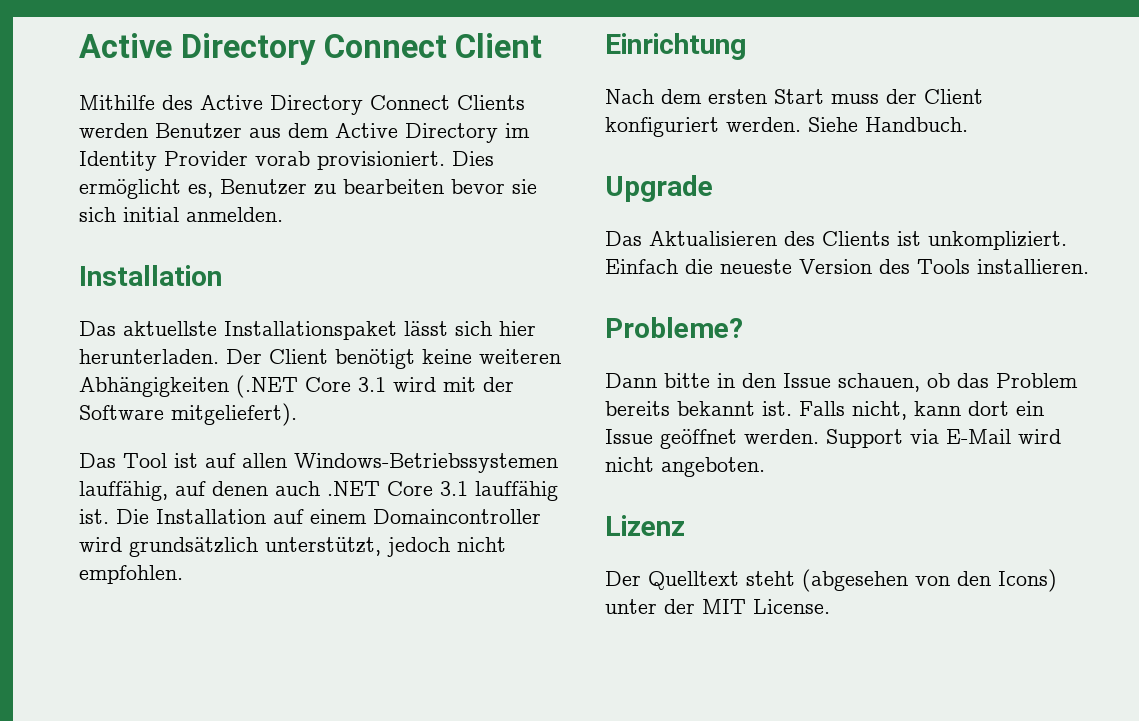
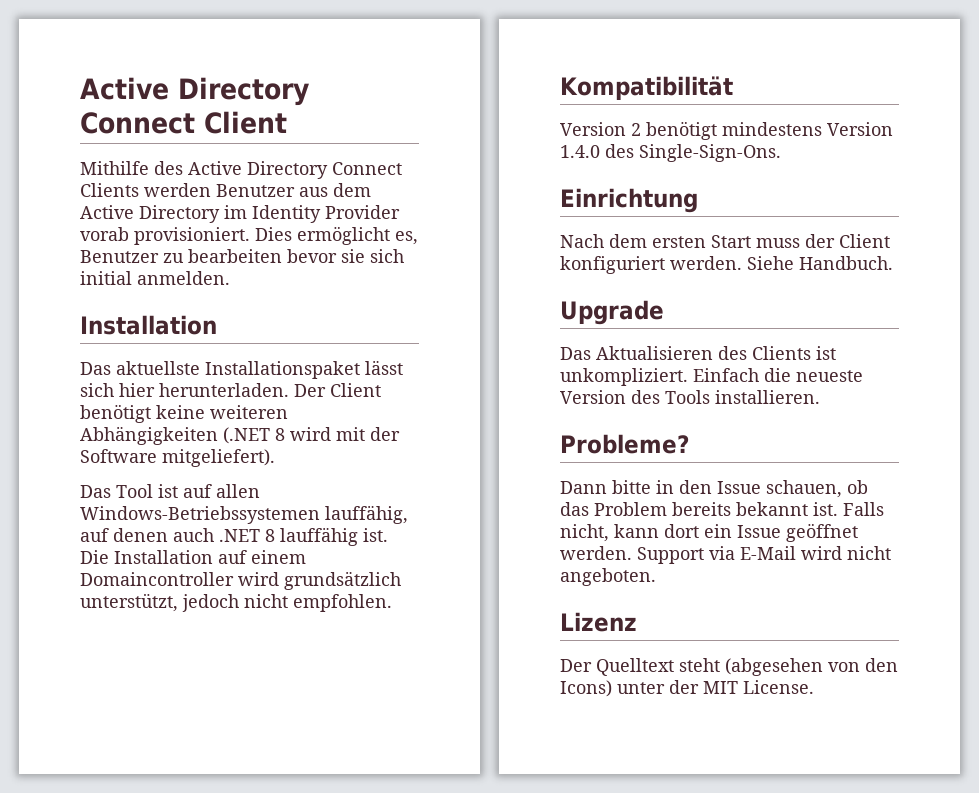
- Der Client benötigt keine weiteren Abhängigkeiten (.NET Core 3.1 wird mit der Software mitgeliefert).
+ Der Client benötigt keine weiteren Abhängigkeiten (.NET 8 wird mit der Software mitgeliefert).
- Das Tool ist auf allen Windows-Betriebssystemen lauffähig, auf denen auch .NET Core 3.1 lauffähig ist.
+ Das Tool ist auf allen Windows-Betriebssystemen lauffähig, auf denen auch .NET 8 lauffähig ist.
+ Kompatibilität
+ Version 2 benötigt mindestens Version 1.4.0 des Single-Sign-Ons.

